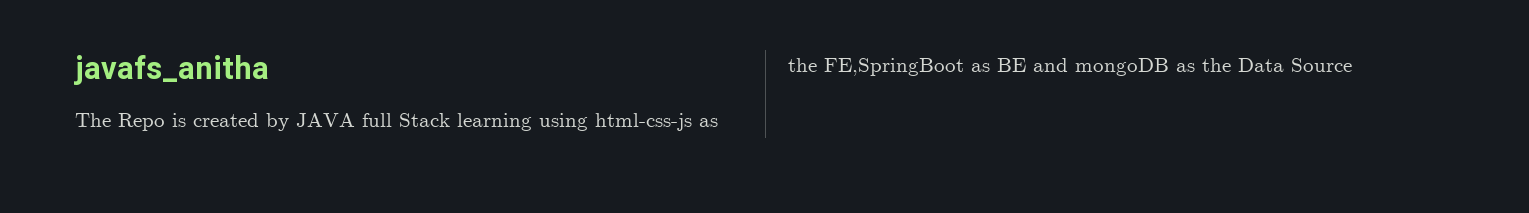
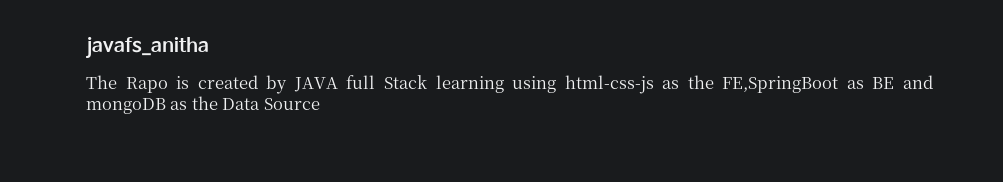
- The Repo is created by JAVA full Stack learning using html-css-js as the FE,SpringBoot as BE and mongoDB as the Data Source
+ The Rapo is created by JAVA full Stack learning using html-css-js as the FE,SpringBoot as BE and mongoDB as the Data Source

